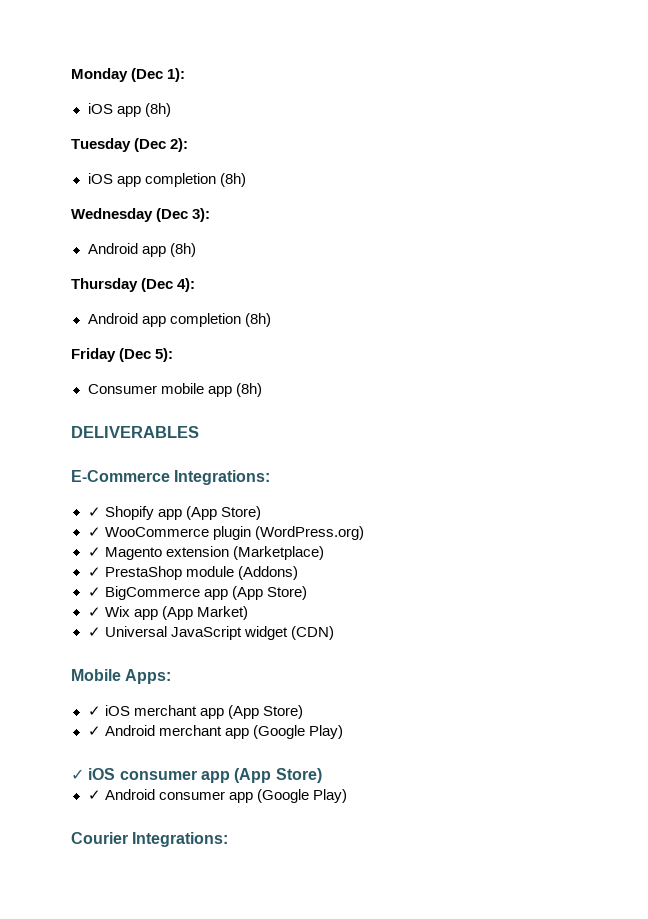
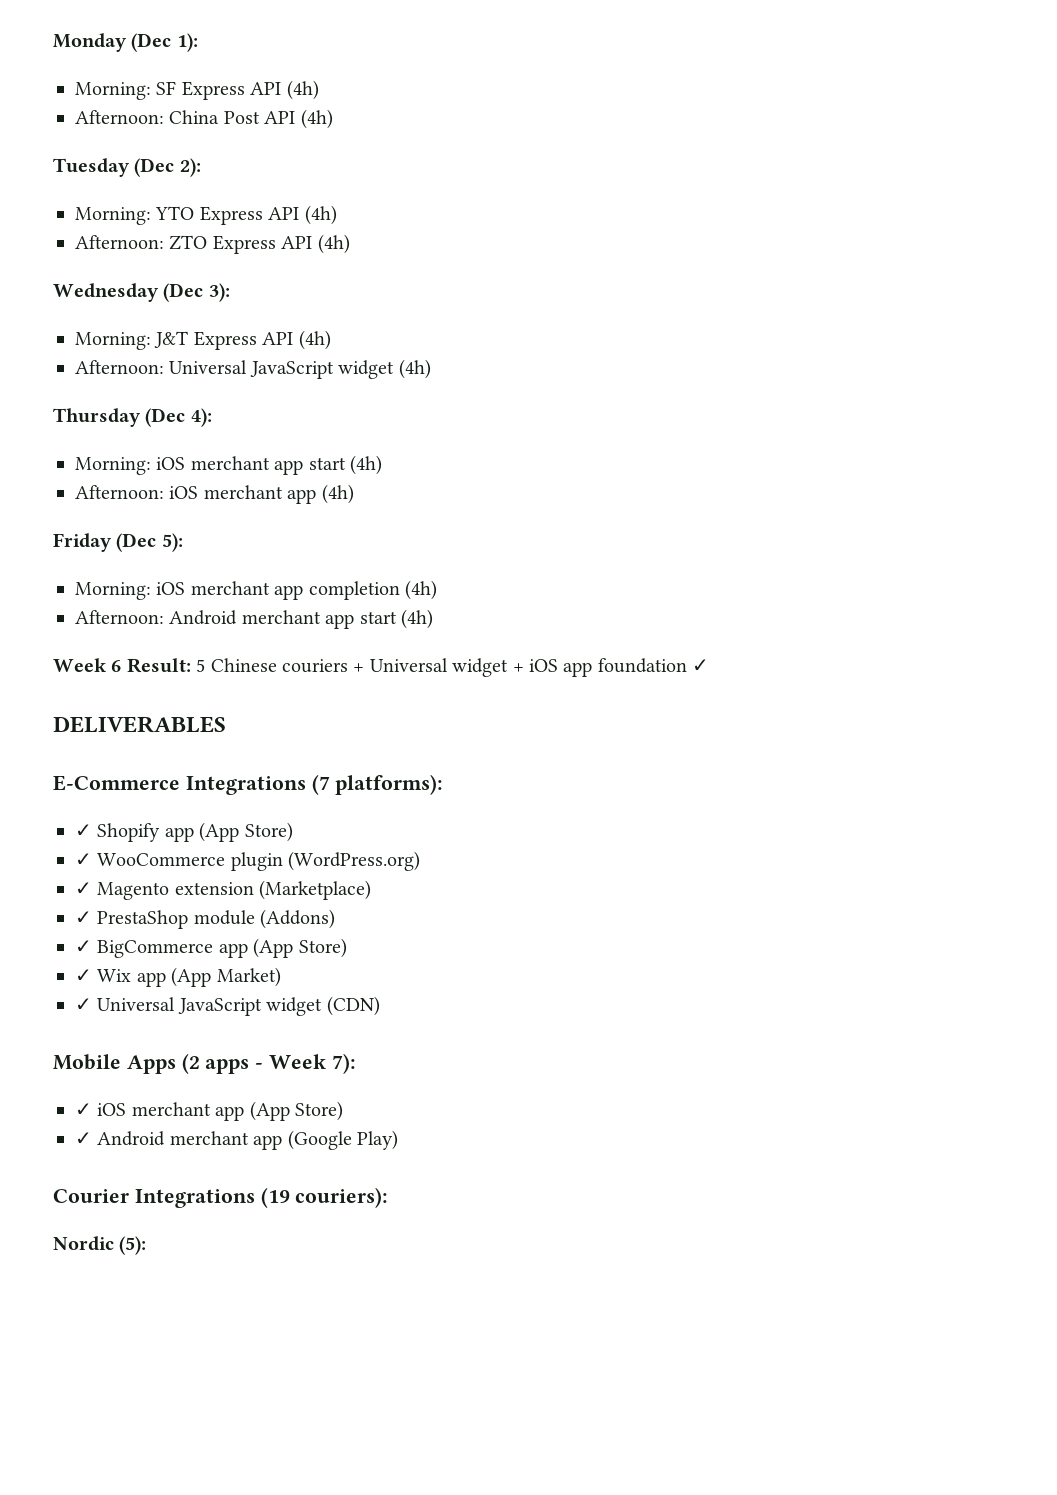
- iOS app (8h)
+ Morning: SF Express API (4h)
+ Afternoon: China Post API (4h)
  Tuesday (Dec 2):
- iOS app completion (8h)
+ Morning: YTO Express API (4h)
+ Afternoon: ZTO Express API (4h)
  Wednesday (Dec 3):
- Android app (8h)
+ Morning: J&T Express API (4h)
+ Afternoon: Universal JavaScript widget (4h)
  Thursday (Dec 4):
- Android app completion (8h)
+ Morning: iOS merchant app start (4h)
+ Afternoon: iOS merchant app (4h)
  Friday (Dec 5):
- Consumer mobile app (8h)
+ Morning: iOS merchant app completion (4h)
+ Afternoon: Android merchant app start (4h)
+ Week 6 Result: 5 Chinese couriers + Universal widget + iOS app foundation ✓
- E-Commerce Integrations:
+ E-Commerce Integrations (7 platforms):
- Mobile Apps:
+ Mobile Apps (2 apps - Week 7):
- ✓ iOS consumer app (App Store)
- ✓ Android consumer app (Google Play)
- Courier Integrations:
+ Courier Integrations (19 couriers):
+ Nordic (5):

